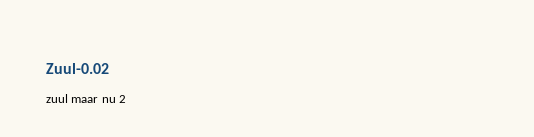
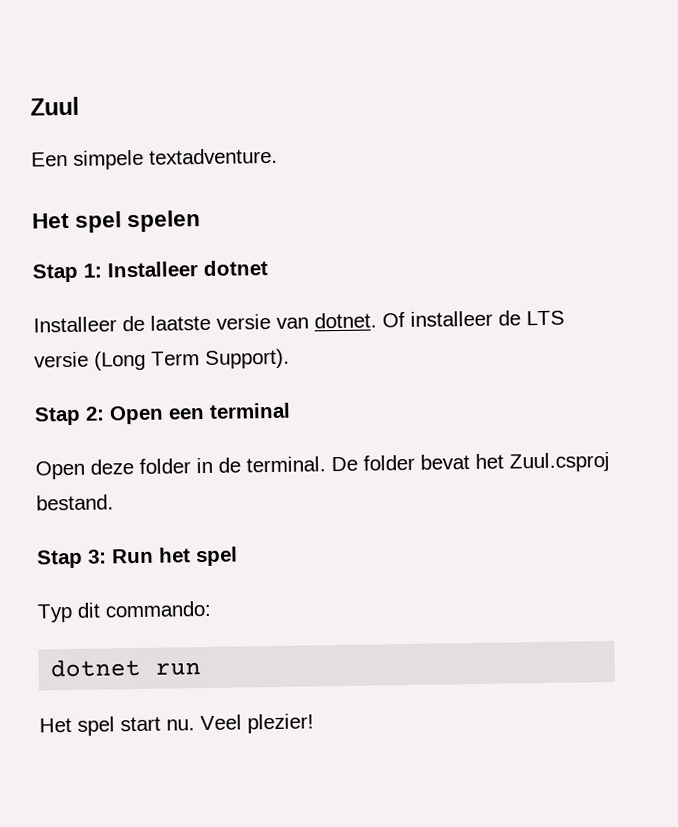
- Zuul-0.02
- zuul maar nu 2
+ Zuul
+ Een simpele textadventure.
+ Het spel spelen
+ Stap 1: Installeer dotnet
+ Installeer de laatste versie van dotnet. Of installeer de LTS versie (Long Term Support).
+ Stap 2: Open een terminal
+ Open deze folder in de terminal. De folder bevat het Zuul.csproj bestand.
+ Stap 3: Run het spel
+ Typ dit commando:
+ dotnet run
+ Het spel start nu. Veel plezier!

